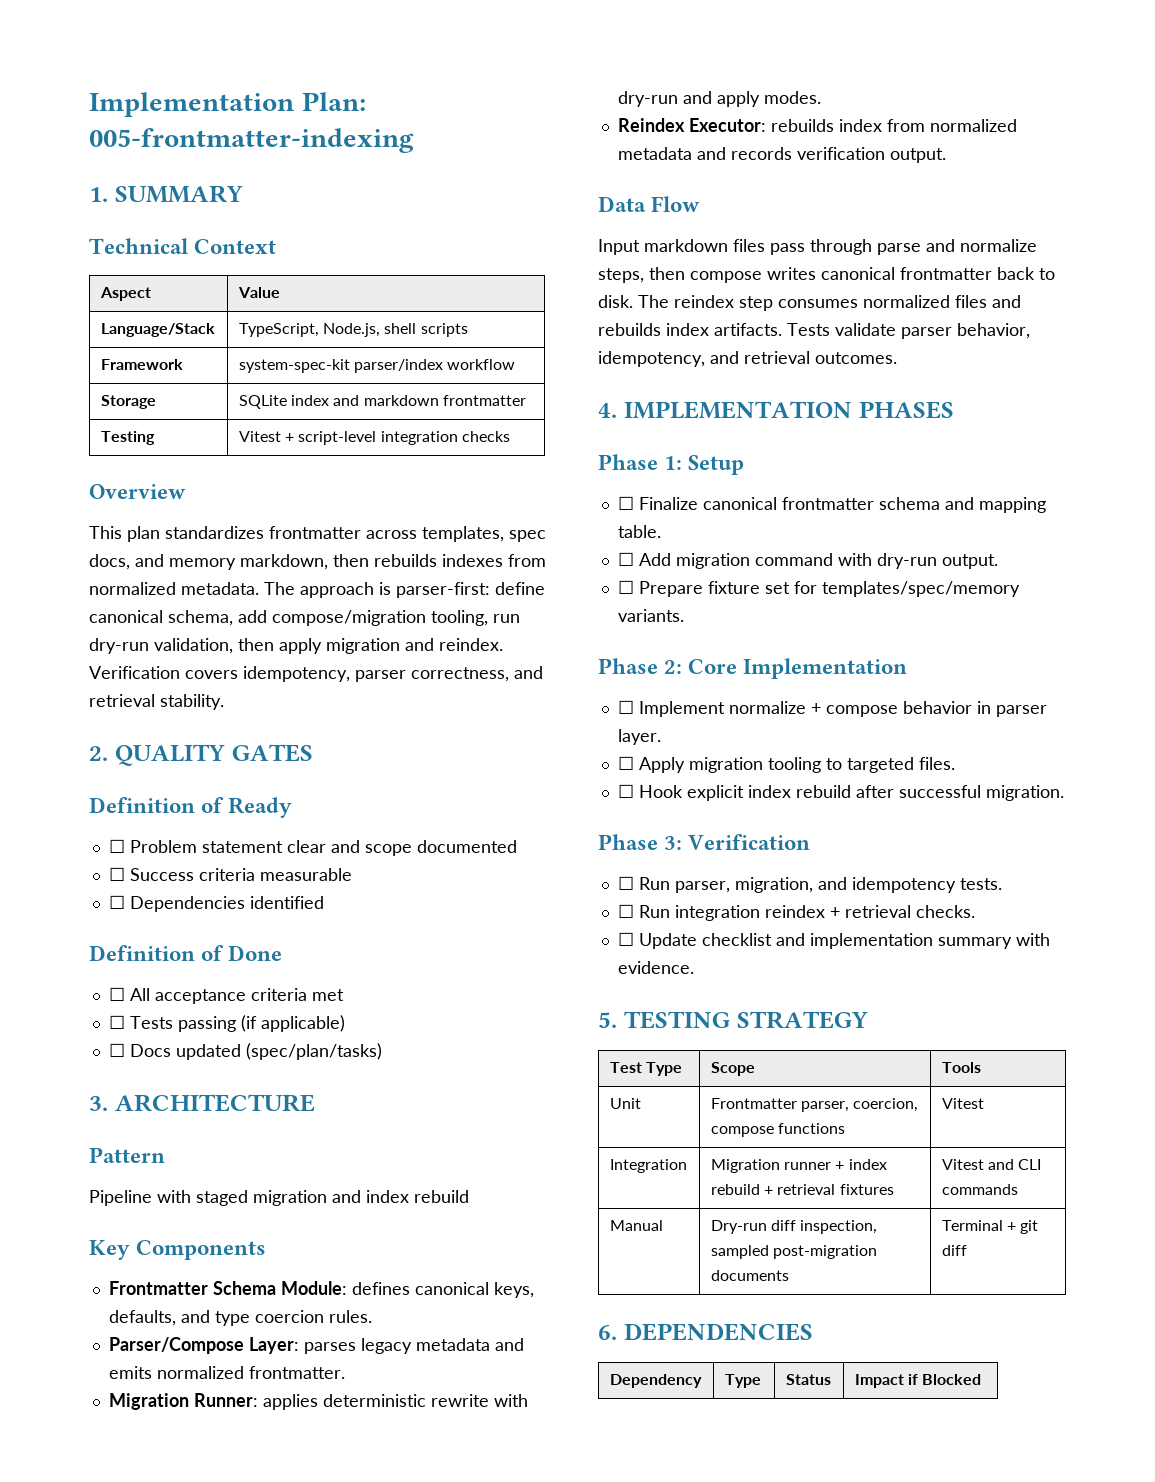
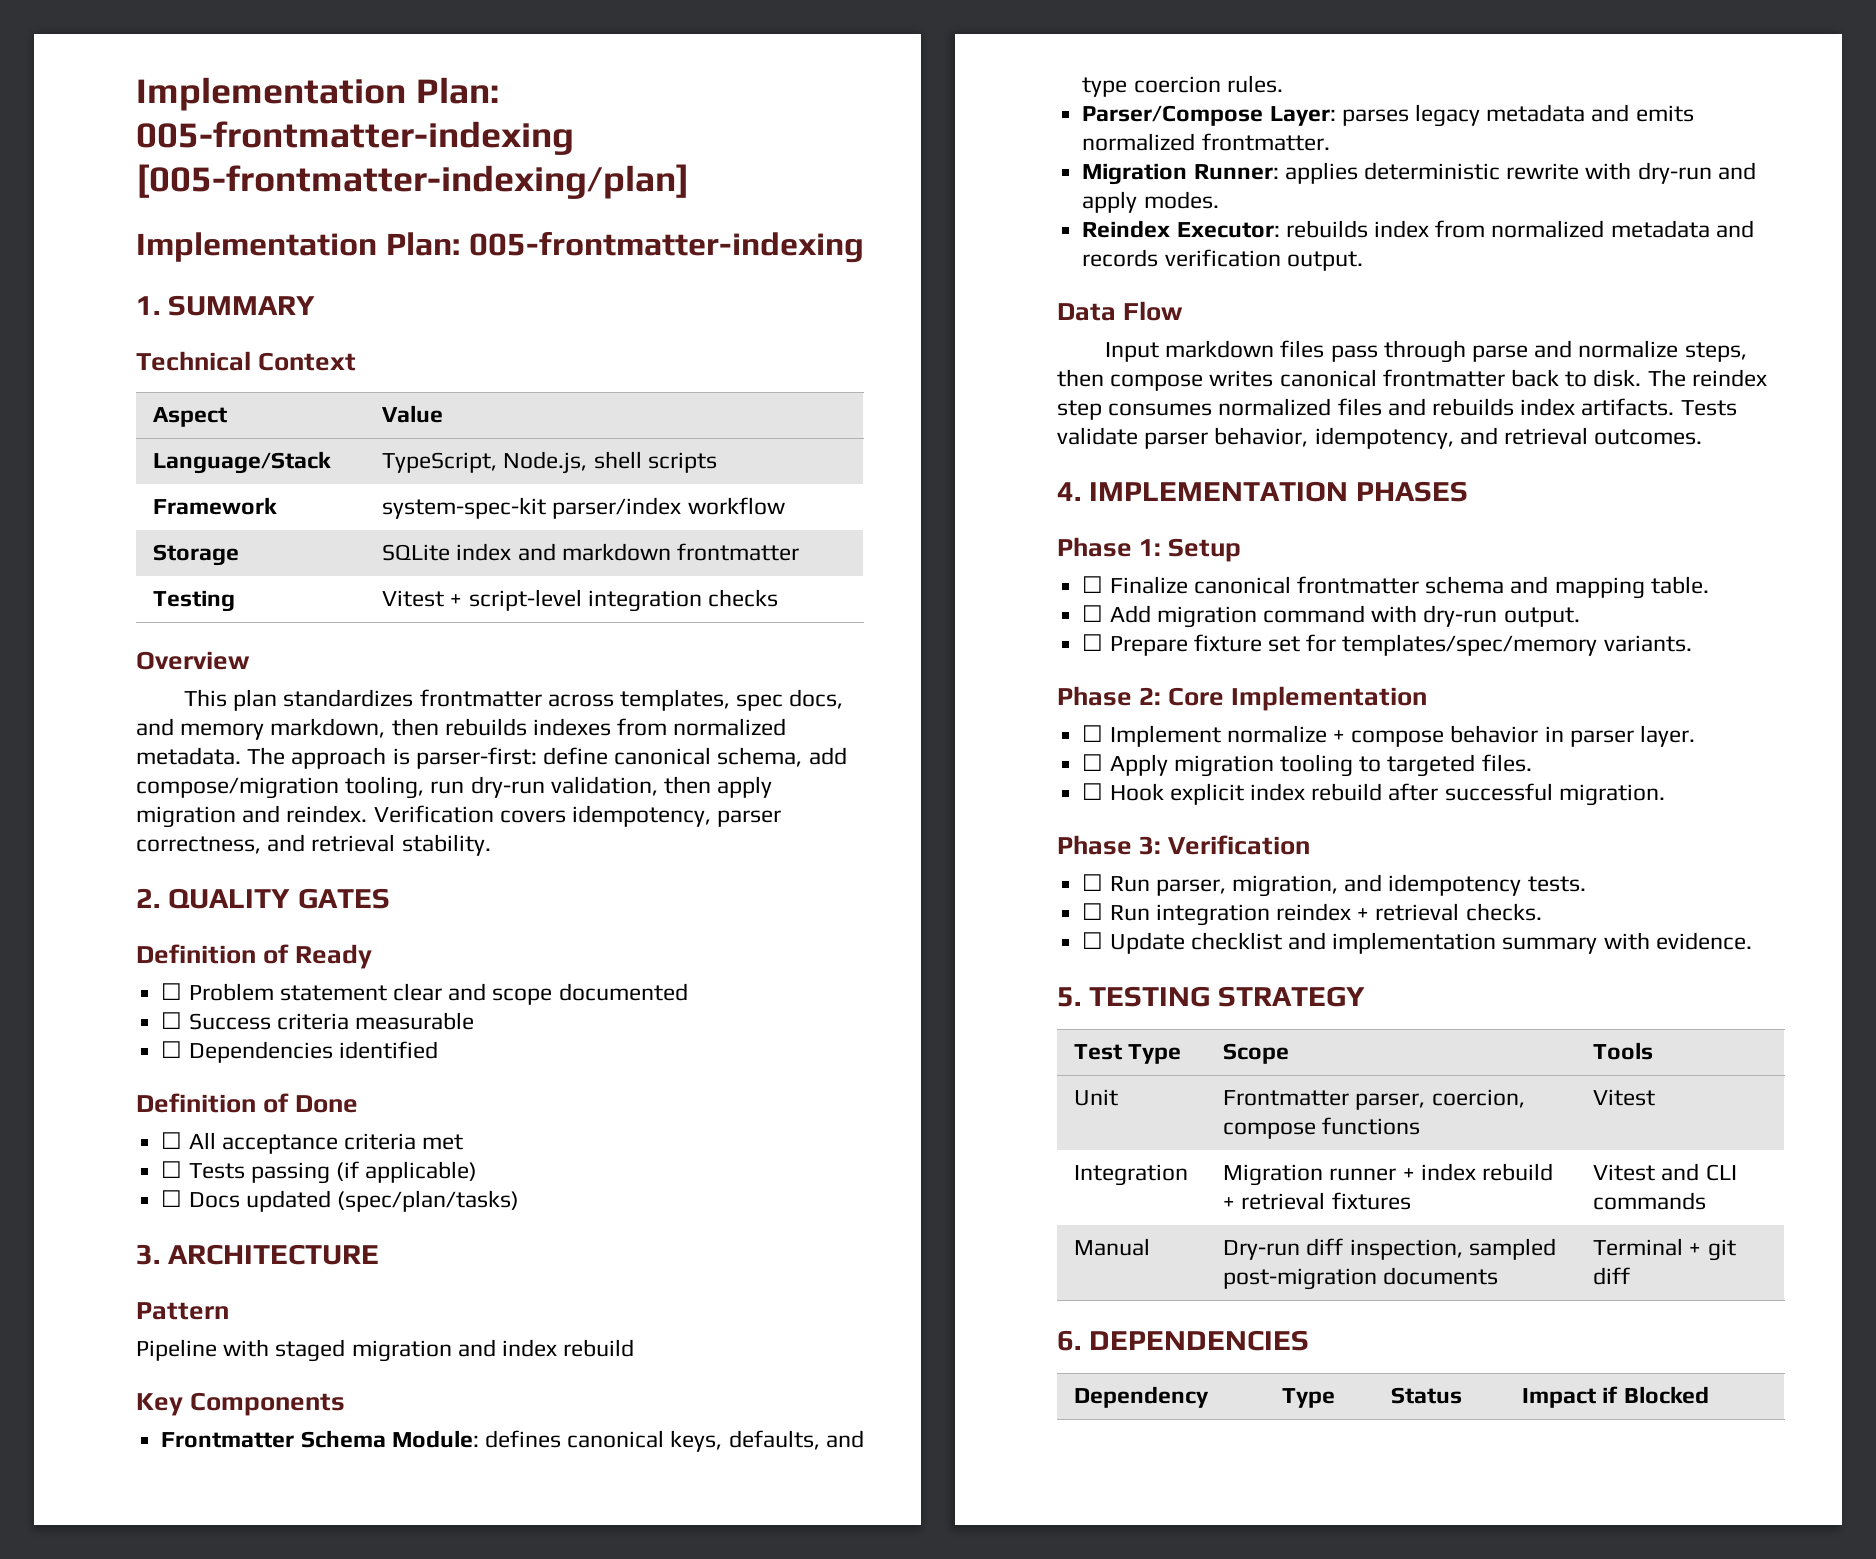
+ Implementation Plan: 005-frontmatter-indexing [005-frontmatter-indexing/plan]

